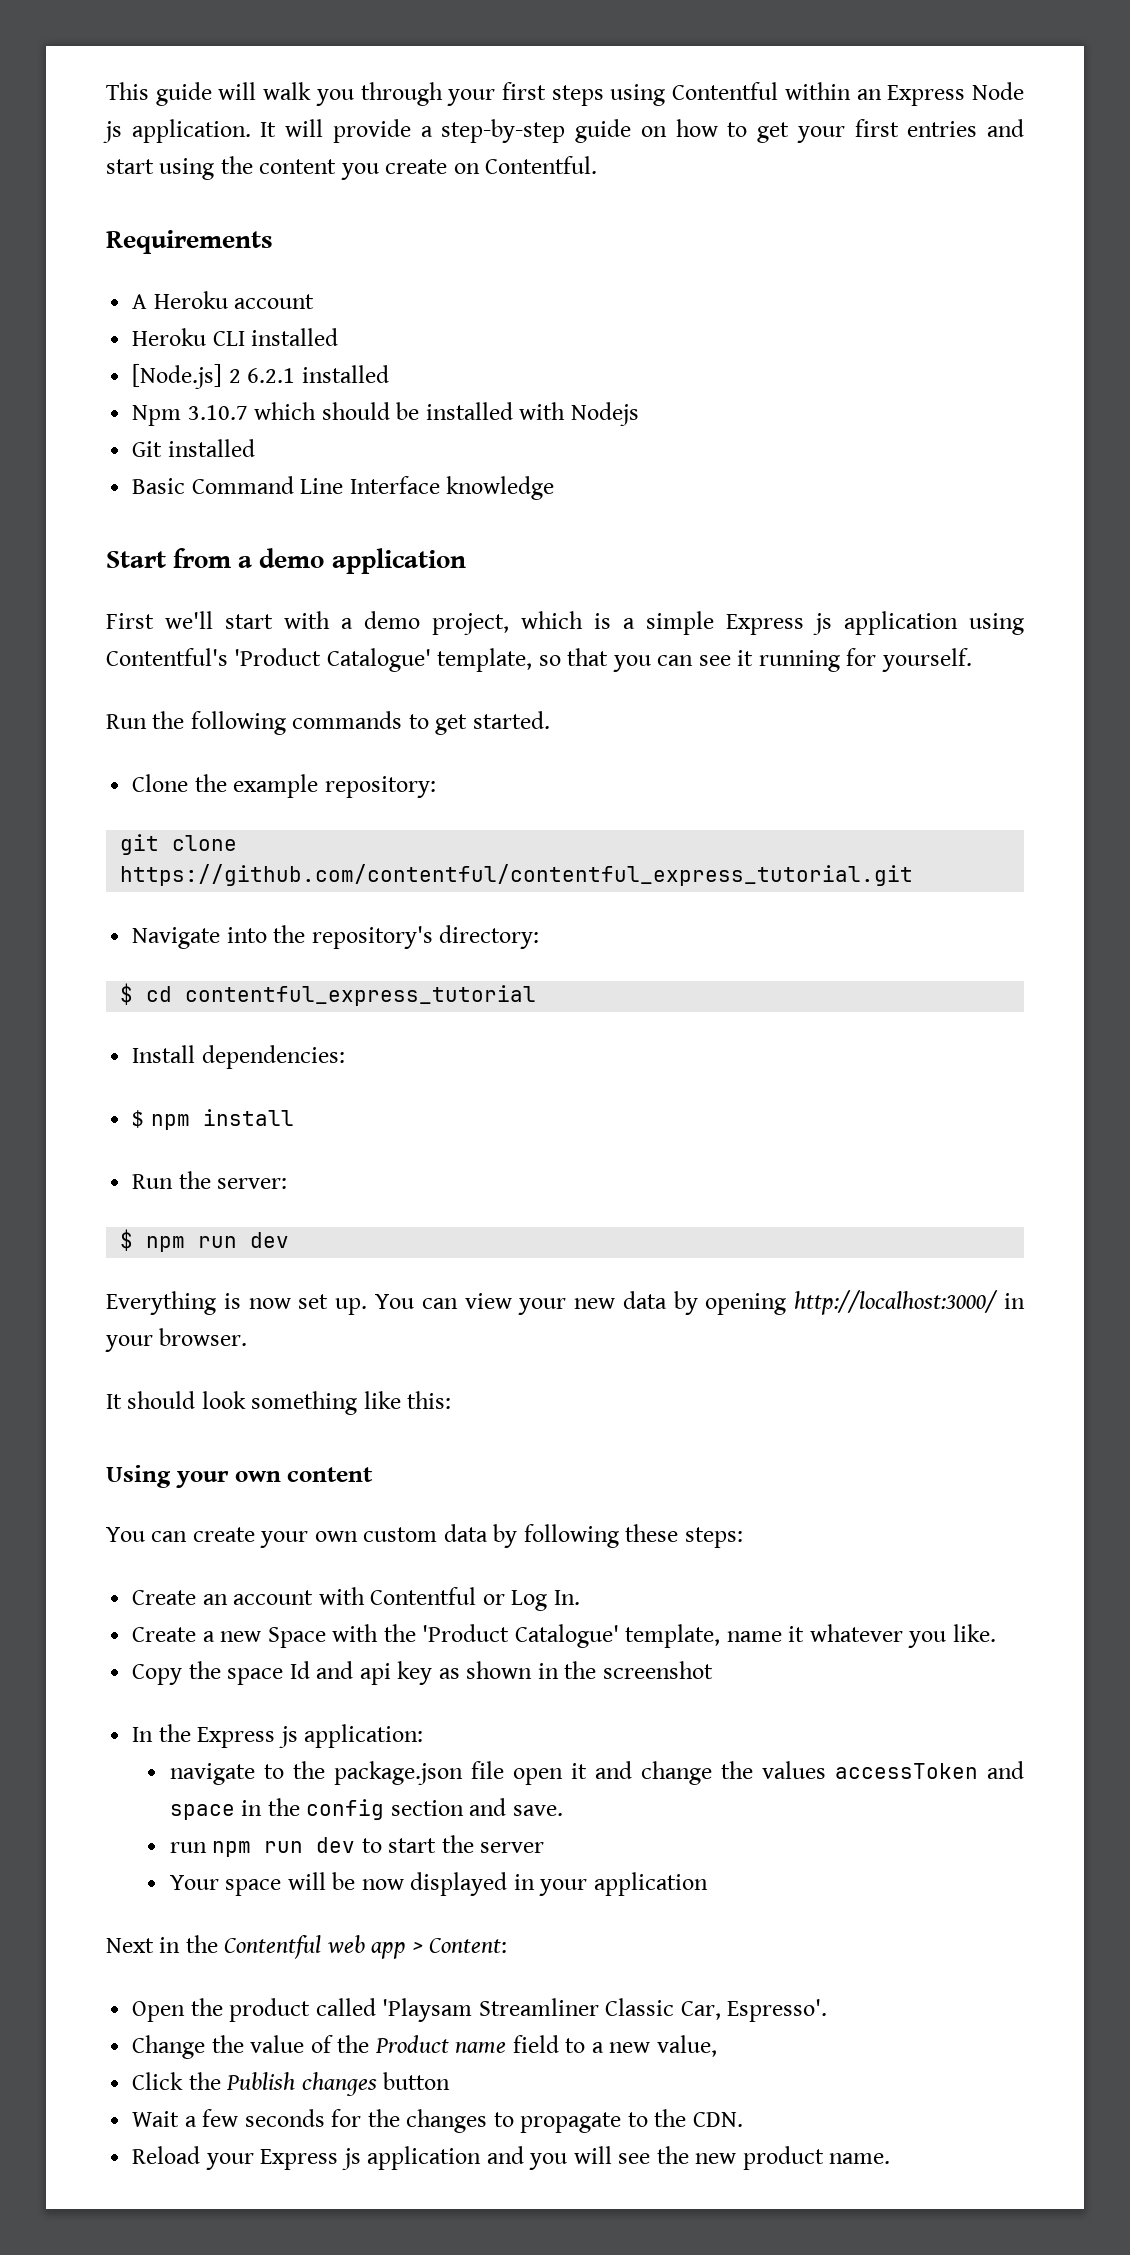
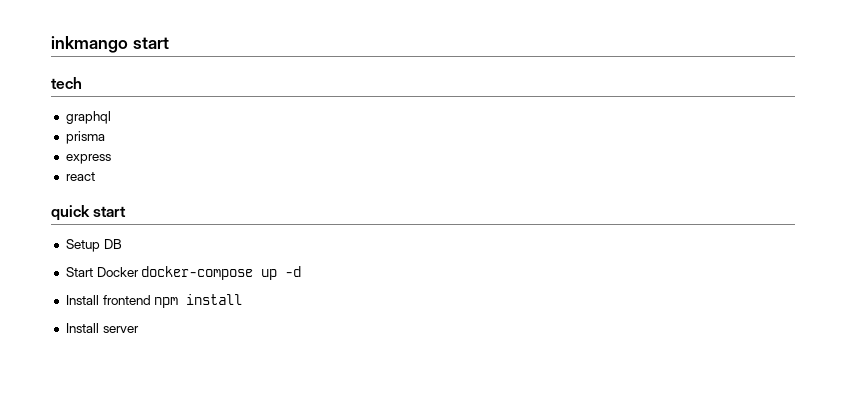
- This guide will walk you through your first steps using Contentful within an Express Node js application. It will provide a step-by-step guide on how to get your first entries and start using the content you create on Contentful.
- Requirements
- A Heroku account
- Heroku CLI installed
- [Node.js] 2 6.2.1 installed
- Npm 3.10.7 which should be installed with Nodejs
- Git installed
- Basic Command Line Interface knowledge
- Start from a demo application
- First we'll start with a demo project, which is a simple Express js application using Contentful's 'Product Catalogue' template, so that you can see it running for yourself.
- Run the following commands to get started.
- Clone the example repository:
- git clone https://github.com/contentful/contentful_express_tutorial.git
- Navigate into the repository's directory:
- $ cd contentful_express_tutorial
- Install dependencies:
- $ npm install
+ inkmango start
+ tech
+ graphql
+ prisma
+ express
+ react
+ quick start
+ Setup DB
+ Start Docker docker-compose up -d
+ Install frontend npm install
- Run the server:
- $ npm run dev
- Everything is now set up. You can view your new data by opening http://localhost:3000/ in your browser.
- It should look something like this:
- Using your own content
- You can create your own custom data by following these steps:
- Create an account with Contentful or Log In.
- Create a new Space with the 'Product Catalogue' template, name it whatever you like.
- Copy the space Id and api key as shown in the screenshot
- In the Express js application:
- navigate to the package.json file open it and change the values accessToken and space in the config section and save.
- run npm run dev to start the server
- Your space will be now displayed in your application
- Next in the Contentful web app > Content:
- Open the product called 'Playsam Streamliner Classic Car, Espresso'.
- Change the value of the Product name field to a new value,
- Click the Publish changes button
- Wait a few seconds for the changes to propagate to the CDN.
- Reload your Express js application and you will see the new product name.
+ Install server

